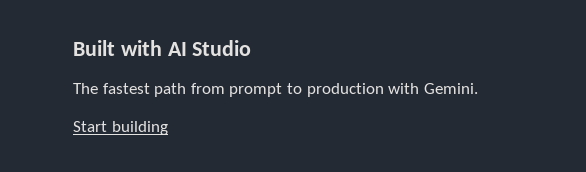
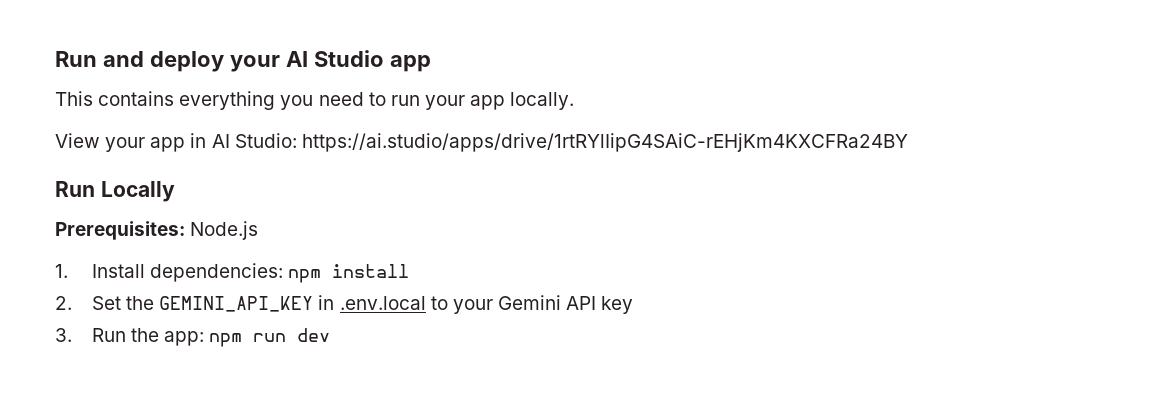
- Built with AI Studio
- The fastest path from prompt to production with Gemini.
- Start building
+ Run and deploy your AI Studio app
+ This contains everything you need to run your app locally.
+ View your app in AI Studio: https://ai.studio/apps/drive/1rtRYlIipG4SAiC-rEHjKm4KXCFRa24BY
+ Run Locally
+ Prerequisites: Node.js
+ 1. Install dependencies: npm install
+ 2. Set the GEMINI_API_KEY in .env.local to your Gemini API key
+ 3. Run the app: npm run dev

